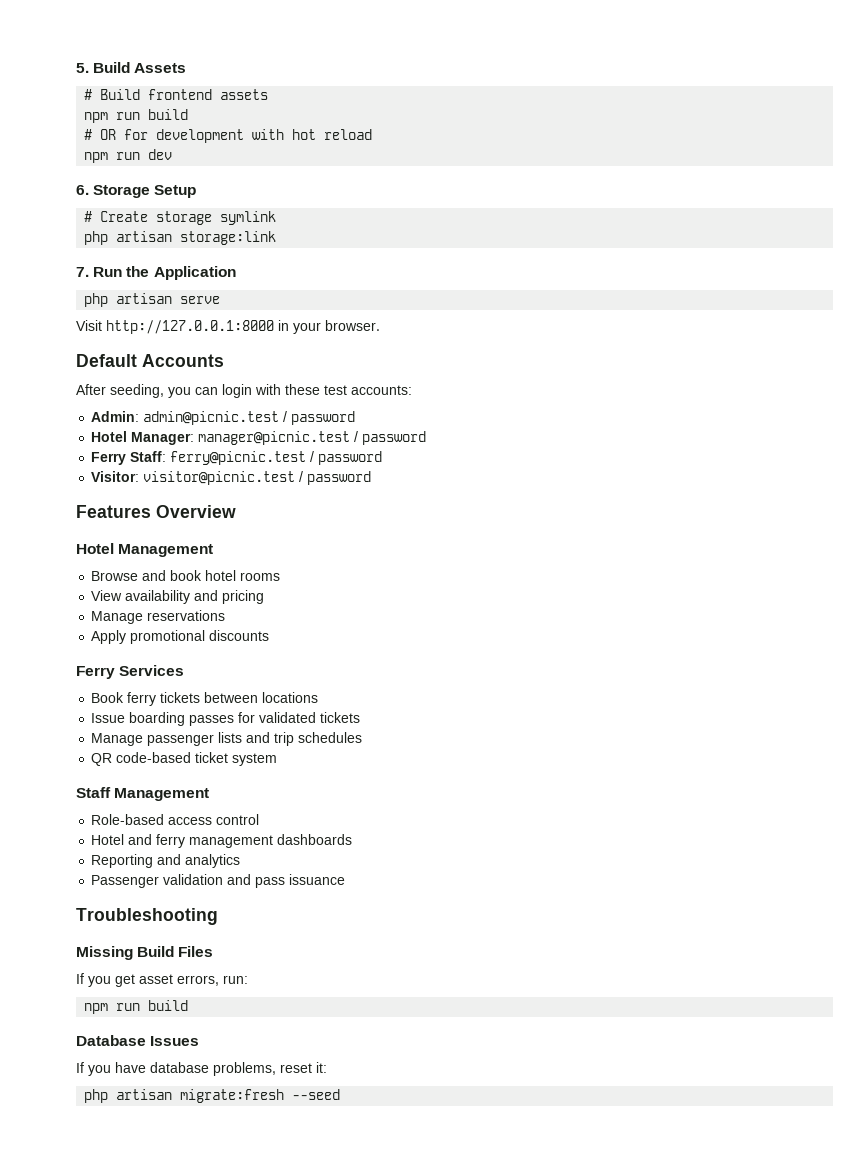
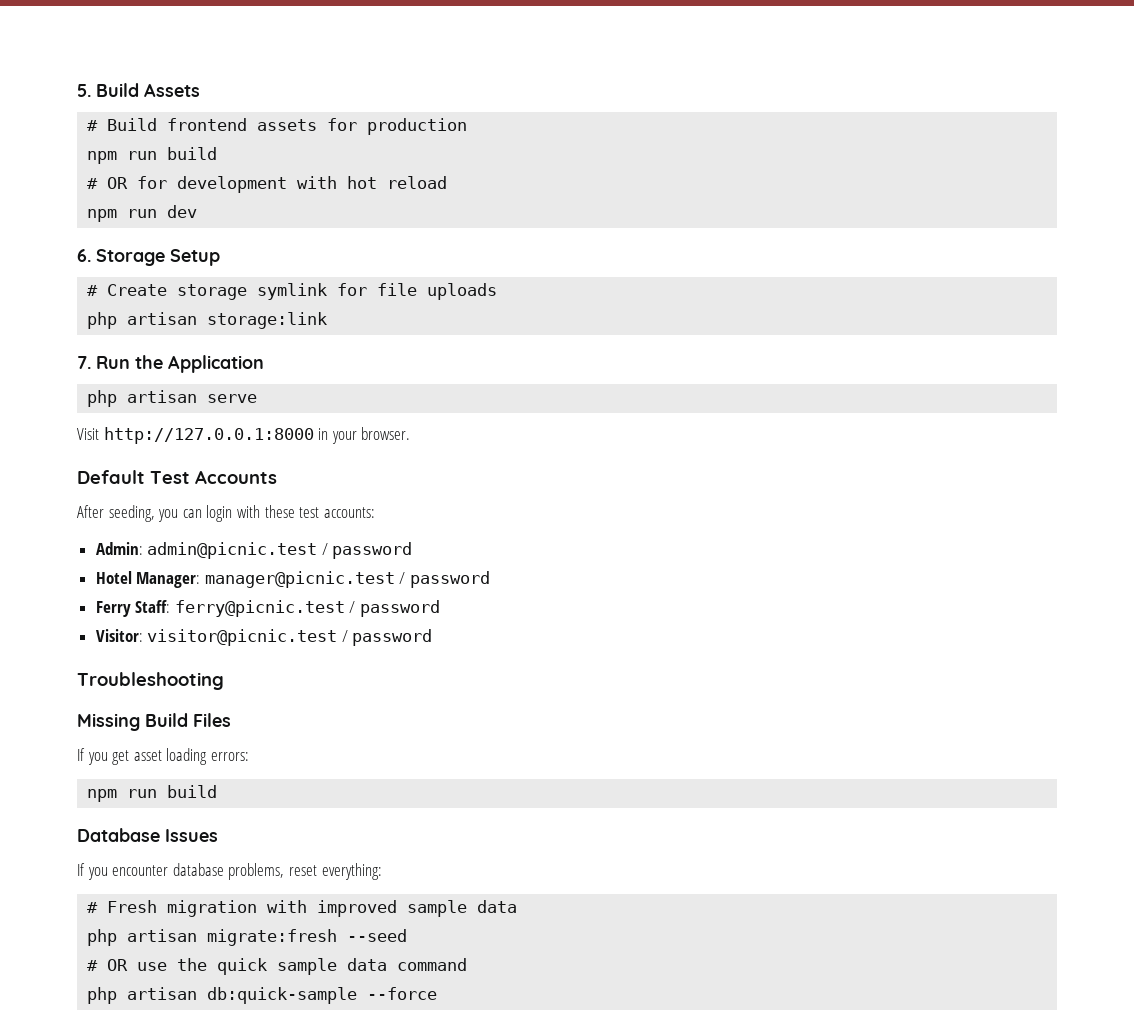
- # Build frontend assets
+ # Build frontend assets for production
- # Create storage symlink
+ # Create storage symlink for file uploads
- Default Accounts
+ Default Test Accounts
- Features Overview
- Hotel Management
- Browse and book hotel rooms
- View availability and pricing
- Manage reservations
- Apply promotional discounts
- Ferry Services
- Book ferry tickets between locations
- Issue boarding passes for validated tickets
- Manage passenger lists and trip schedules
- QR code-based ticket system
- Staff Management
- Role-based access control
- Hotel and ferry management dashboards
- Reporting and analytics
- Passenger validation and pass issuance
- If you get asset errors, run:
+ If you get asset loading errors:
- If you have database problems, reset it:
+ If you encounter database problems, reset everything:
+ # Fresh migration with improved sample data
  php artisan migrate:fresh --seed
+ # OR use the quick sample data command
+ php artisan db:quick-sample --force

